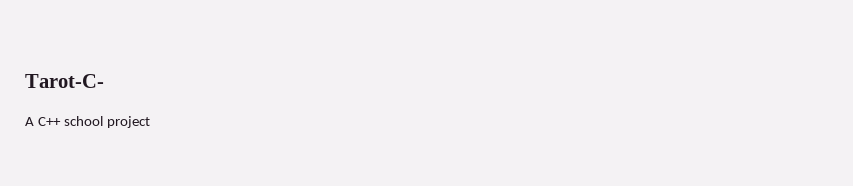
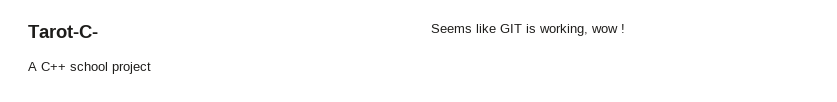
+ Seems like GIT is working, wow !

